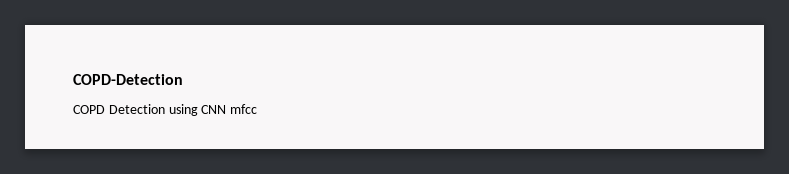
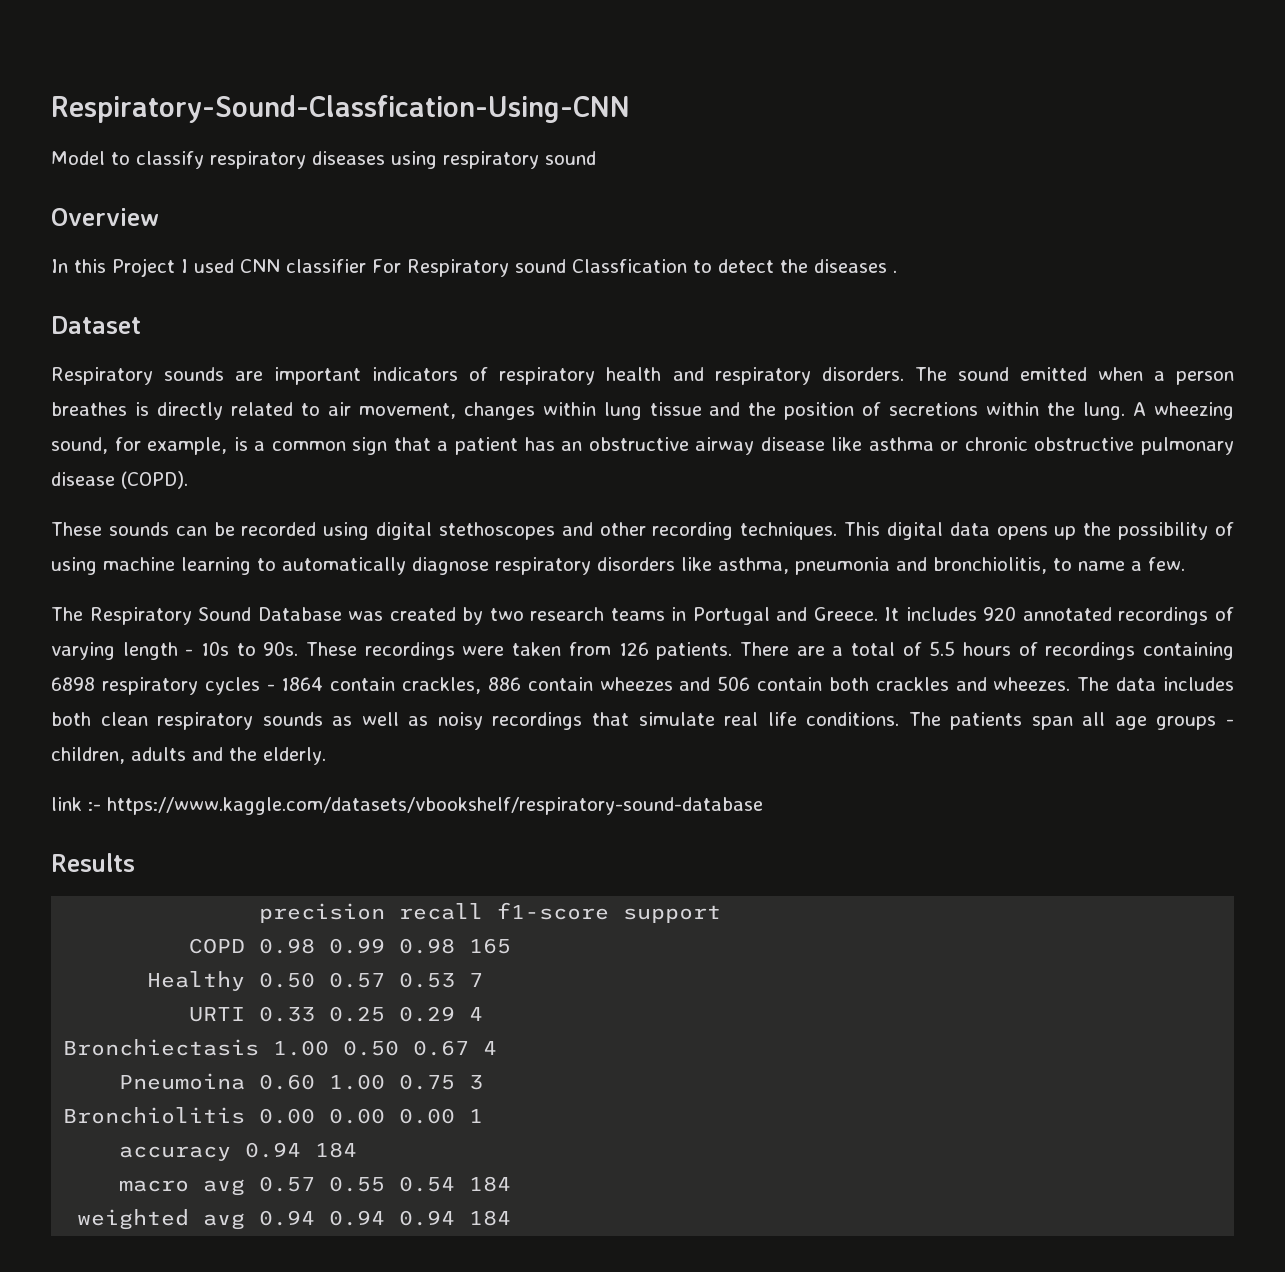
- COPD-Detection
- COPD Detection using CNN mfcc
+ Respiratory-Sound-Classfication-Using-CNN
+ Model to classify respiratory diseases using respiratory sound
+ Overview
+ In this Project I used CNN classifier For Respiratory sound Classfication to detect the diseases .
+ Dataset
+ Respiratory sounds are important indicators of respiratory health and respiratory disorders. The sound emitted when a person breathes is directly related to air movement, changes within lung tissue and the position of secretions within the lung. A wheezing sound, for example, is a common sign that a patient has an obstructive airway disease like asthma or chronic obstructive pulmonary disease (COPD).
+ These sounds can be recorded using digital stethoscopes and other recording techniques. This digital data opens up the possibility of using machine learning to automatically diagnose respiratory disorders like asthma, pneumonia and bronchiolitis, to name a few.
+ The Respiratory Sound Database was created by two research teams in Portugal and Greece. It includes 920 annotated recordings of varying length - 10s to 90s. These recordings were taken from 126 patients. There are a total of 5.5 hours of recordings containing 6898 respiratory cycles - 1864 contain crackles, 886 contain wheezes and 506 contain both crackles and wheezes. The data includes both clean respiratory sounds as well as noisy recordings that simulate real life conditions. The patients span all age groups - children, adults and the elderly.
+ link :- https://www.kaggle.com/datasets/vbookshelf/respiratory-sound-database
+ Results
+ precision recall f1-score support
+ COPD 0.98 0.99 0.98 165
+ Healthy 0.50 0.57 0.53 7
+ URTI 0.33 0.25 0.29 4
+ Bronchiectasis 1.00 0.50 0.67 4
+ Pneumoina 0.60 1.00 0.75 3
+ Bronchiolitis 0.00 0.00 0.00 1
+ accuracy 0.94 184
+ macro avg 0.57 0.55 0.54 184
+ weighted avg 0.94 0.94 0.94 184

